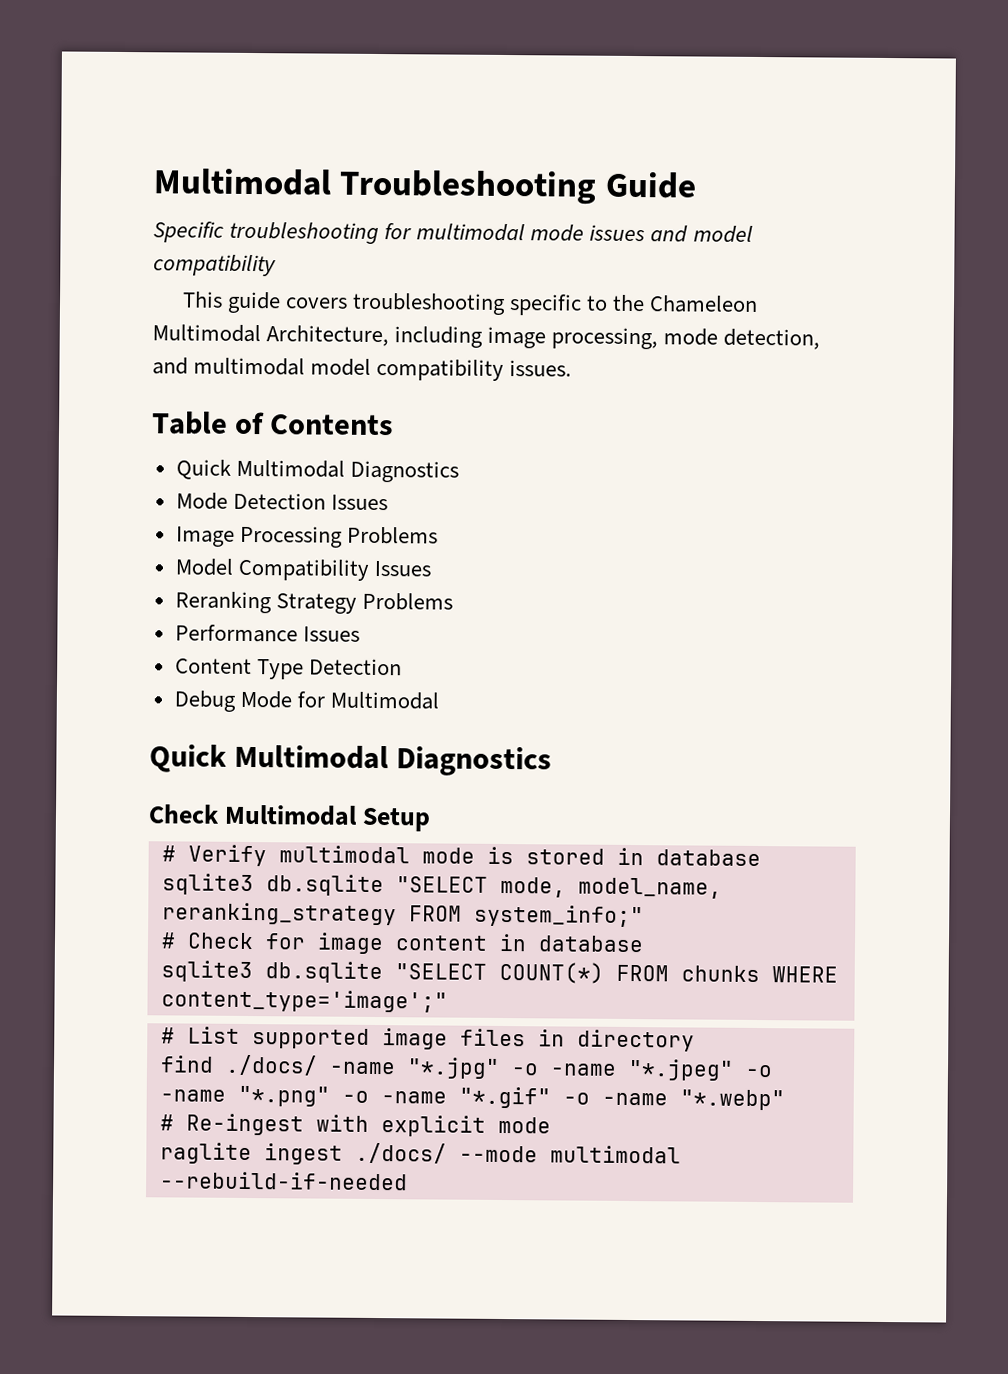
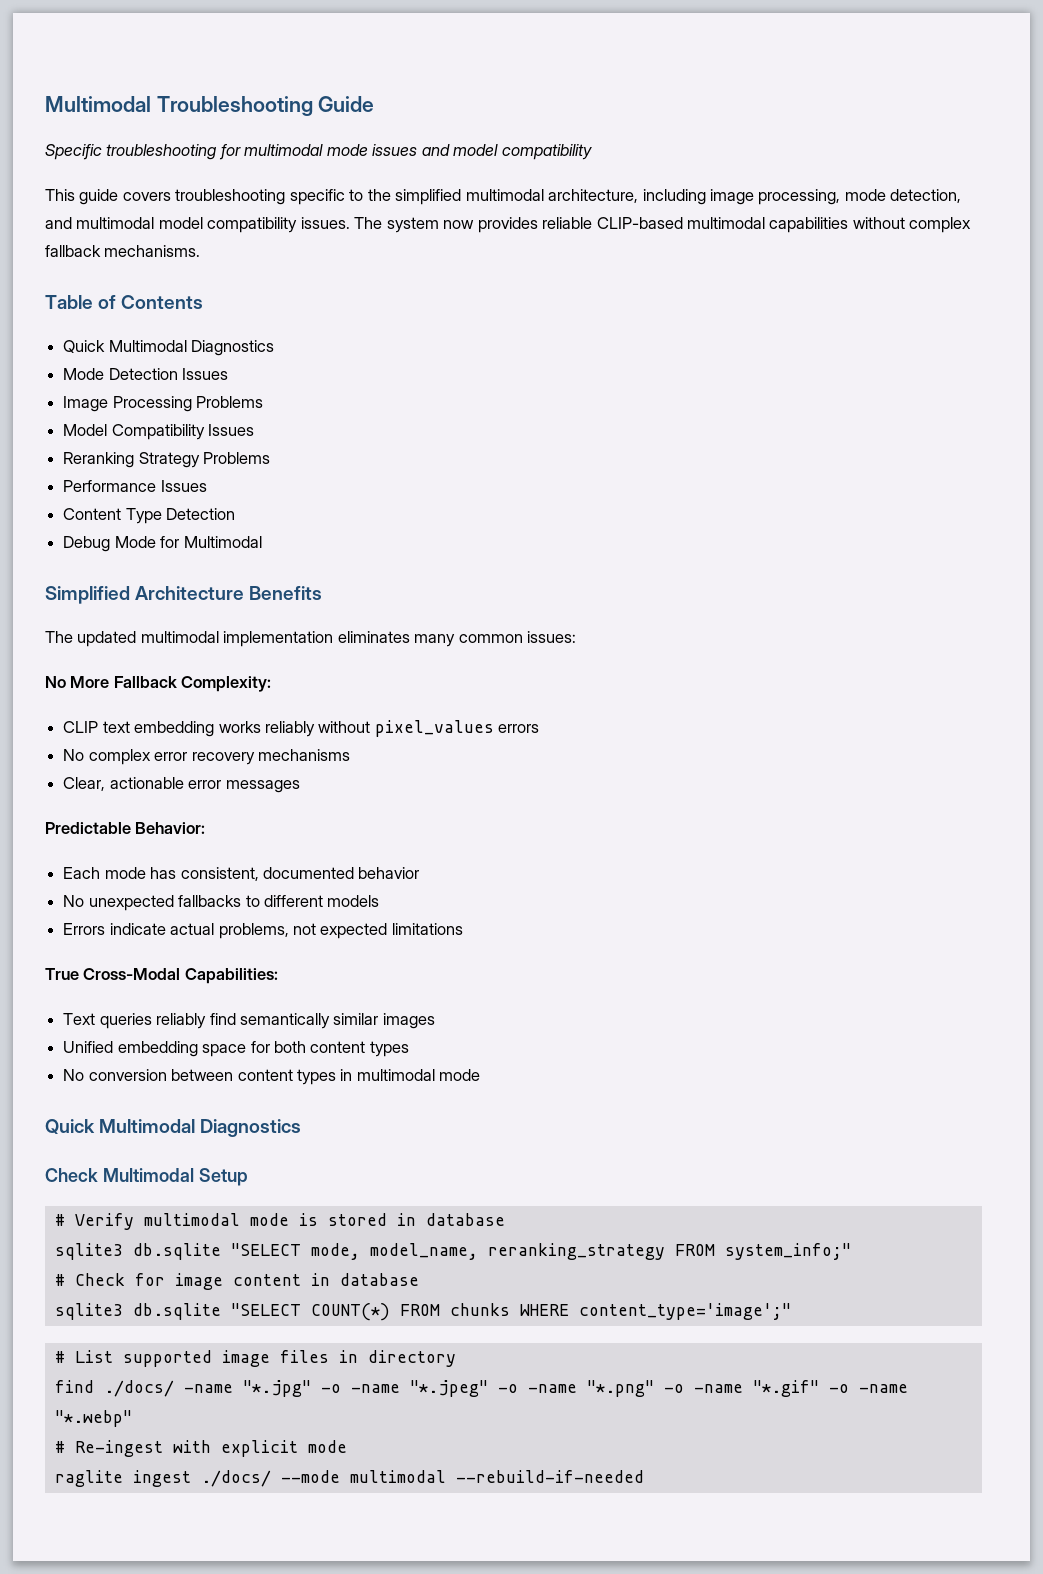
- This guide covers troubleshooting specific to the Chameleon Multimodal Architecture, including image processing, mode detection, and multimodal model compatibility issues.
+ This guide covers troubleshooting specific to the simplified multimodal architecture, including image processing, mode detection, and multimodal model compatibility issues. The system now provides reliable CLIP-based multimodal capabilities without complex fallback mechanisms.
+ Simplified Architecture Benefits
+ The updated multimodal implementation eliminates many common issues:
+ No More Fallback Complexity:
+ CLIP text embedding works reliably without pixel_values errors
+ No complex error recovery mechanisms
+ Clear, actionable error messages
+ Predictable Behavior:
+ Each mode has consistent, documented behavior
+ No unexpected fallbacks to different models
+ Errors indicate actual problems, not expected limitations
+ True Cross-Modal Capabilities:
+ Text queries reliably find semantically similar images
+ Unified embedding space for both content types
+ No conversion between content types in multimodal mode

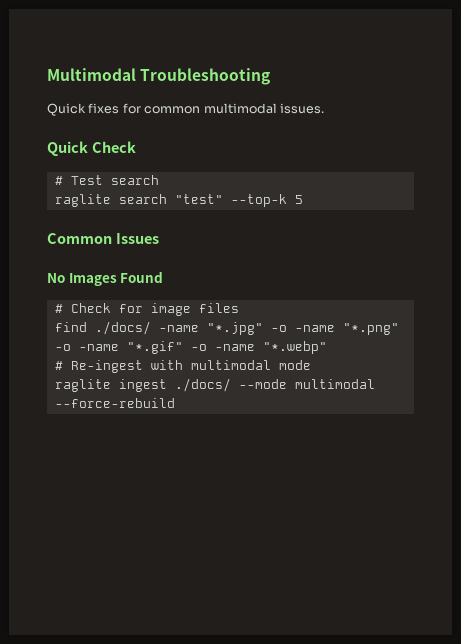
- Multimodal Troubleshooting Guide
- Specific troubleshooting for multimodal mode issues and model compatibility
- This guide covers troubleshooting specific to the simplified multimodal architecture, including image processing, mode detection, and multimodal model compatibility issues. The system now provides reliable CLIP-based multimodal capabilities without complex fallback mechanisms.
- Table of Contents
- Quick Multimodal Diagnostics
- Mode Detection Issues
- Image Processing Problems
- Model Compatibility Issues
- Reranking Strategy Problems
- Performance Issues
- Content Type Detection
- Debug Mode for Multimodal
- Simplified Architecture Benefits
- The updated multimodal implementation eliminates many common issues:
- No More Fallback Complexity:
- CLIP text embedding works reliably without pixel_values errors
- No complex error recovery mechanisms
- Clear, actionable error messages
- Predictable Behavior:
- Each mode has consistent, documented behavior
- No unexpected fallbacks to different models
- Errors indicate actual problems, not expected limitations
- True Cross-Modal Capabilities:
- Text queries reliably find semantically similar images
- Unified embedding space for both content types
- No conversion between content types in multimodal mode
- Quick Multimodal Diagnostics
- Check Multimodal Setup
- # Verify multimodal mode is stored in database
- sqlite3 db.sqlite "SELECT mode, model_name, reranking_strategy FROM system_info;"
- # Check for image content in database
- sqlite3 db.sqlite "SELECT COUNT(*) FROM chunks WHERE content_type='image';"
- # List supported image files in directory
+ Multimodal Troubleshooting
+ Quick fixes for common multimodal issues.
+ Quick Check
+ # Test search
+ raglite search "test" --top-k 5
+ Common Issues
+ No Images Found
+ # Check for image files
- find ./docs/ -name "*.jpg" -o -name "*.jpeg" -o -name "*.png" -o -name "*.gif" -o -name "*.webp"
+ find ./docs/ -name "*.jpg" -o -name "*.png" -o -name "*.gif" -o -name "*.webp"
- # Re-ingest with explicit mode
+ # Re-ingest with multimodal mode
- raglite ingest ./docs/ --mode multimodal --rebuild-if-needed
+ raglite ingest ./docs/ --mode multimodal --force-rebuild

